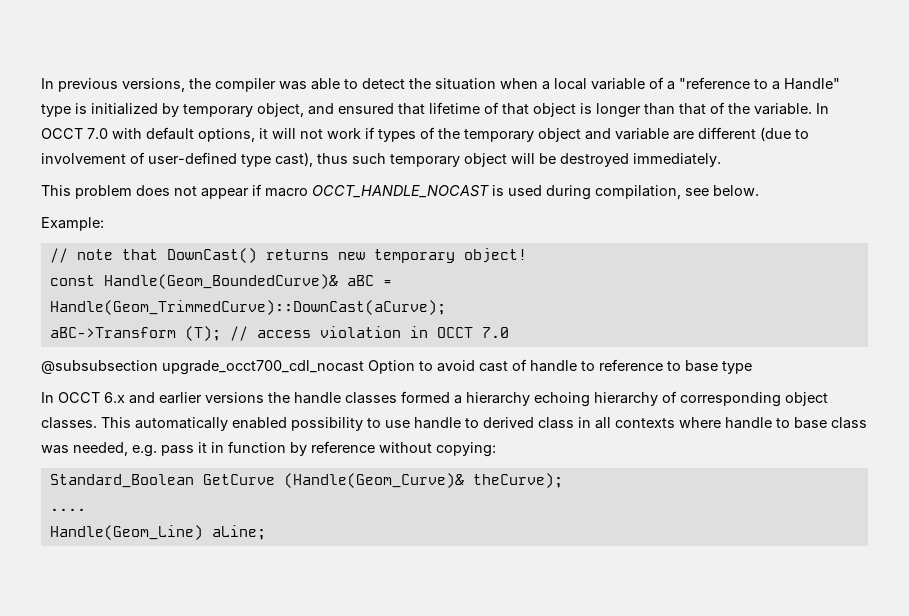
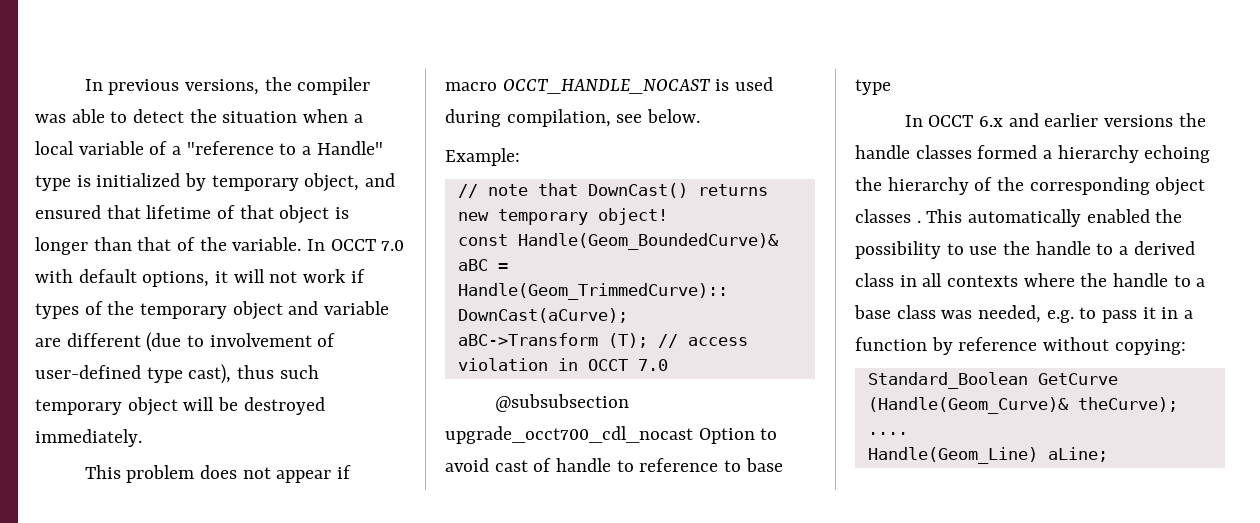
- In OCCT 6.x and earlier versions the handle classes formed a hierarchy echoing hierarchy of corresponding object classes.
+ In OCCT 6.x and earlier versions the handle classes formed a hierarchy echoing the hierarchy of the corresponding object classes .
- This automatically enabled possibility to use handle to derived class in all contexts where handle to base class was needed, e.g. pass it in function by reference without copying:
+ This automatically enabled the possibility to use the handle to a derived class in all contexts where the handle to a base class was needed, e.g. to pass it in a function by reference without copying:

